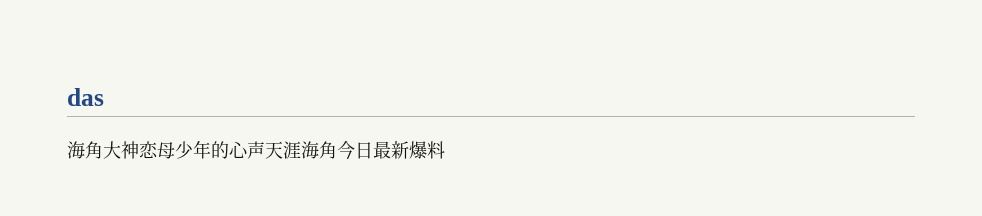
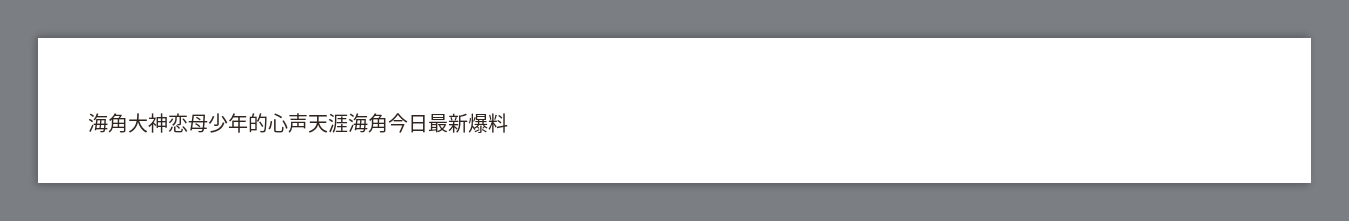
- das

